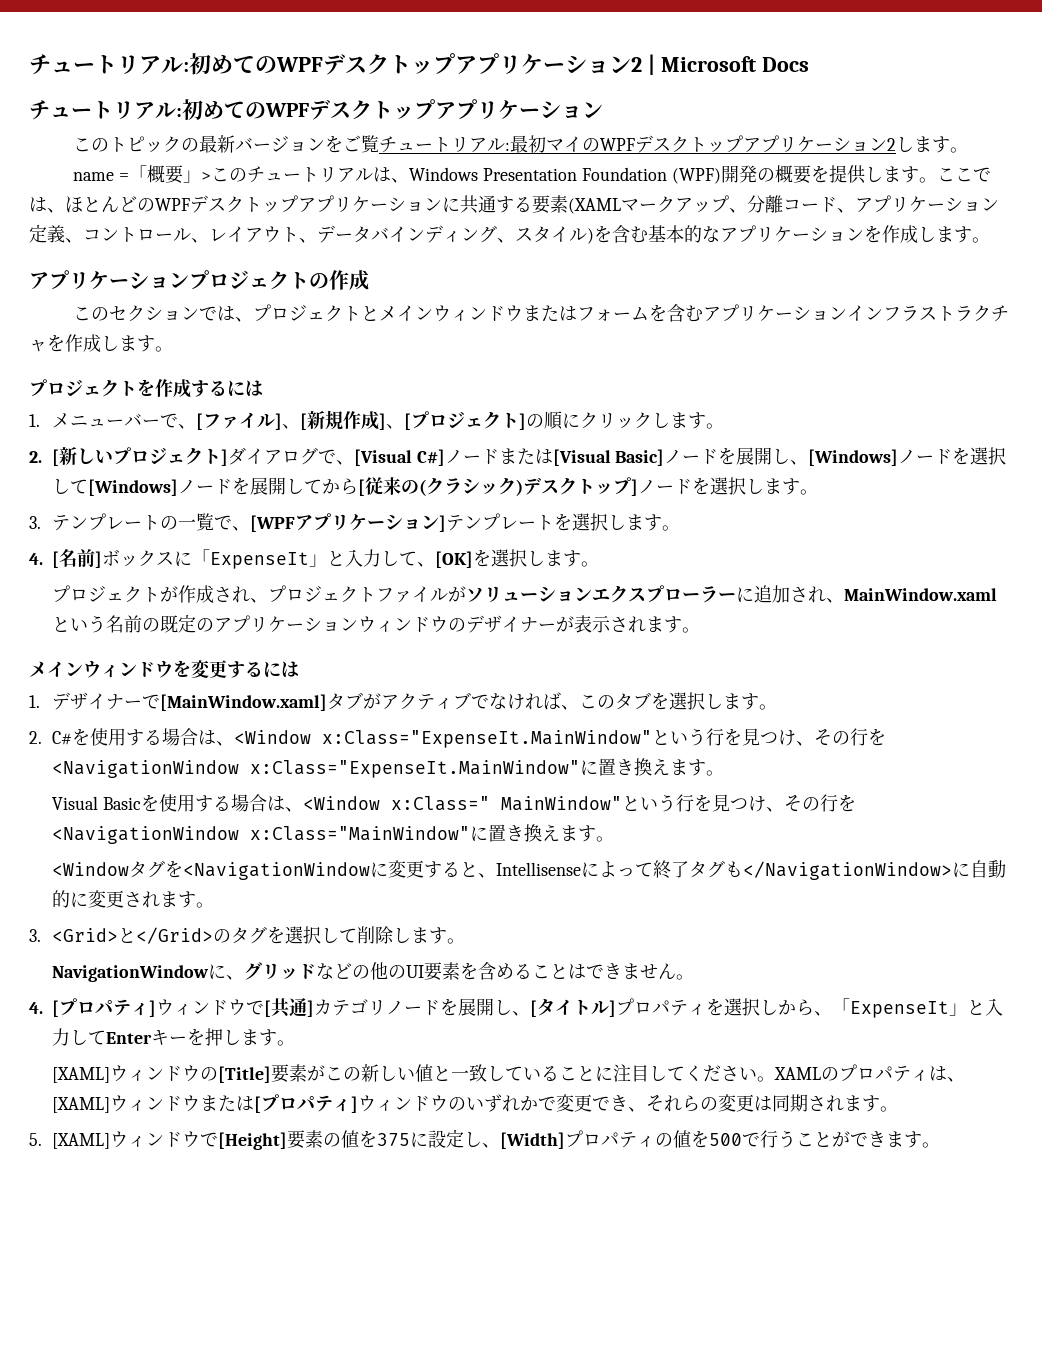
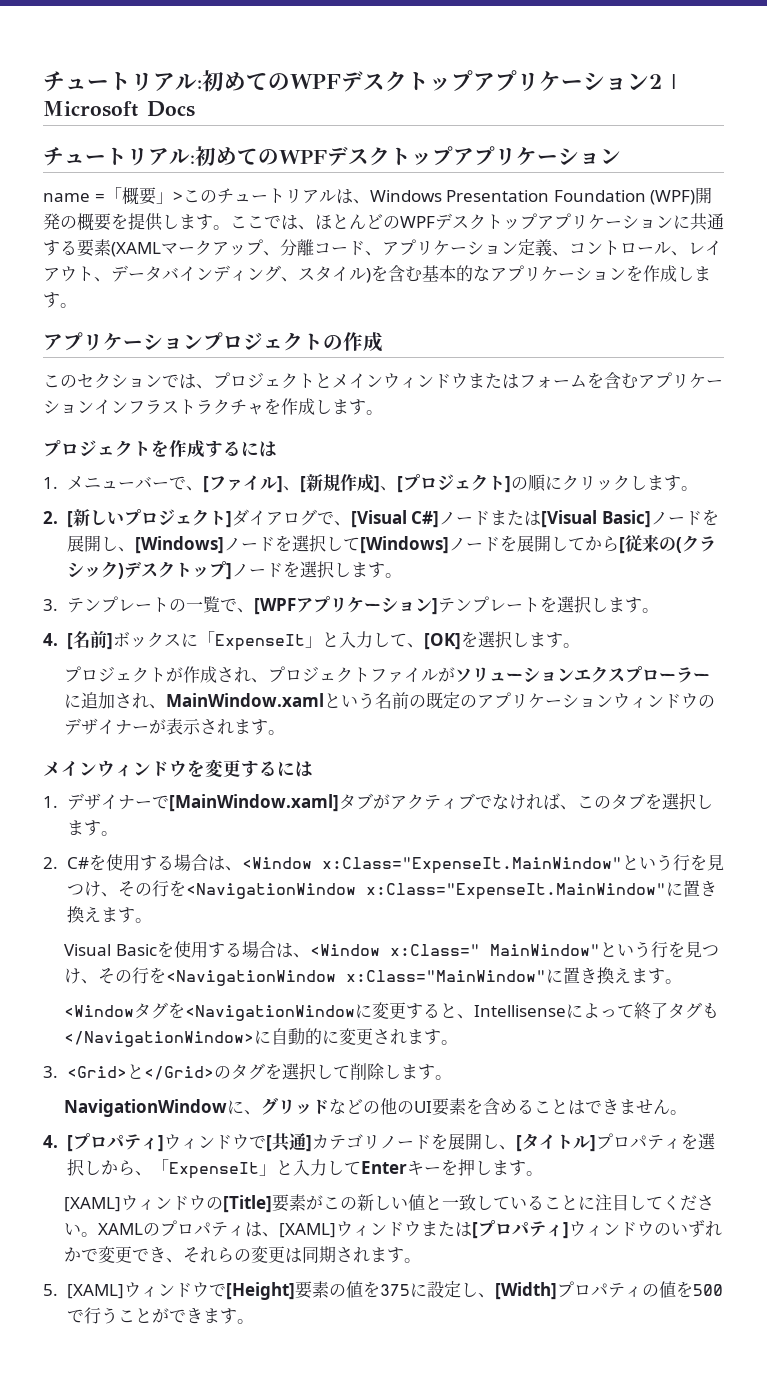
- このトピックの最新バージョンをご覧チュートリアル:最初マイのWPFデスクトップアプリケーション2します。

